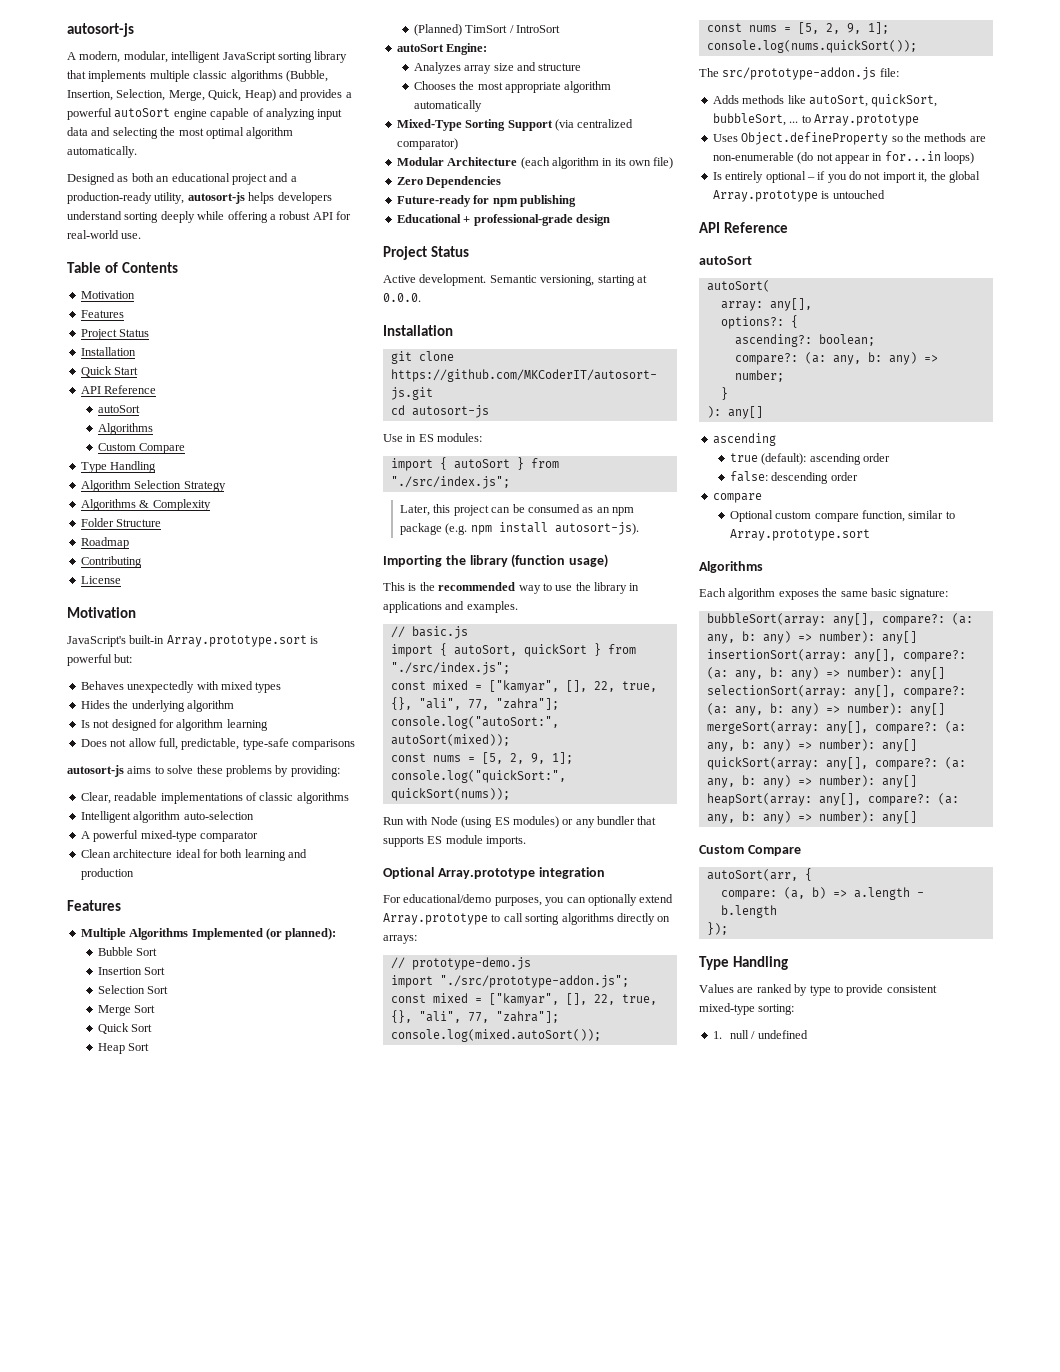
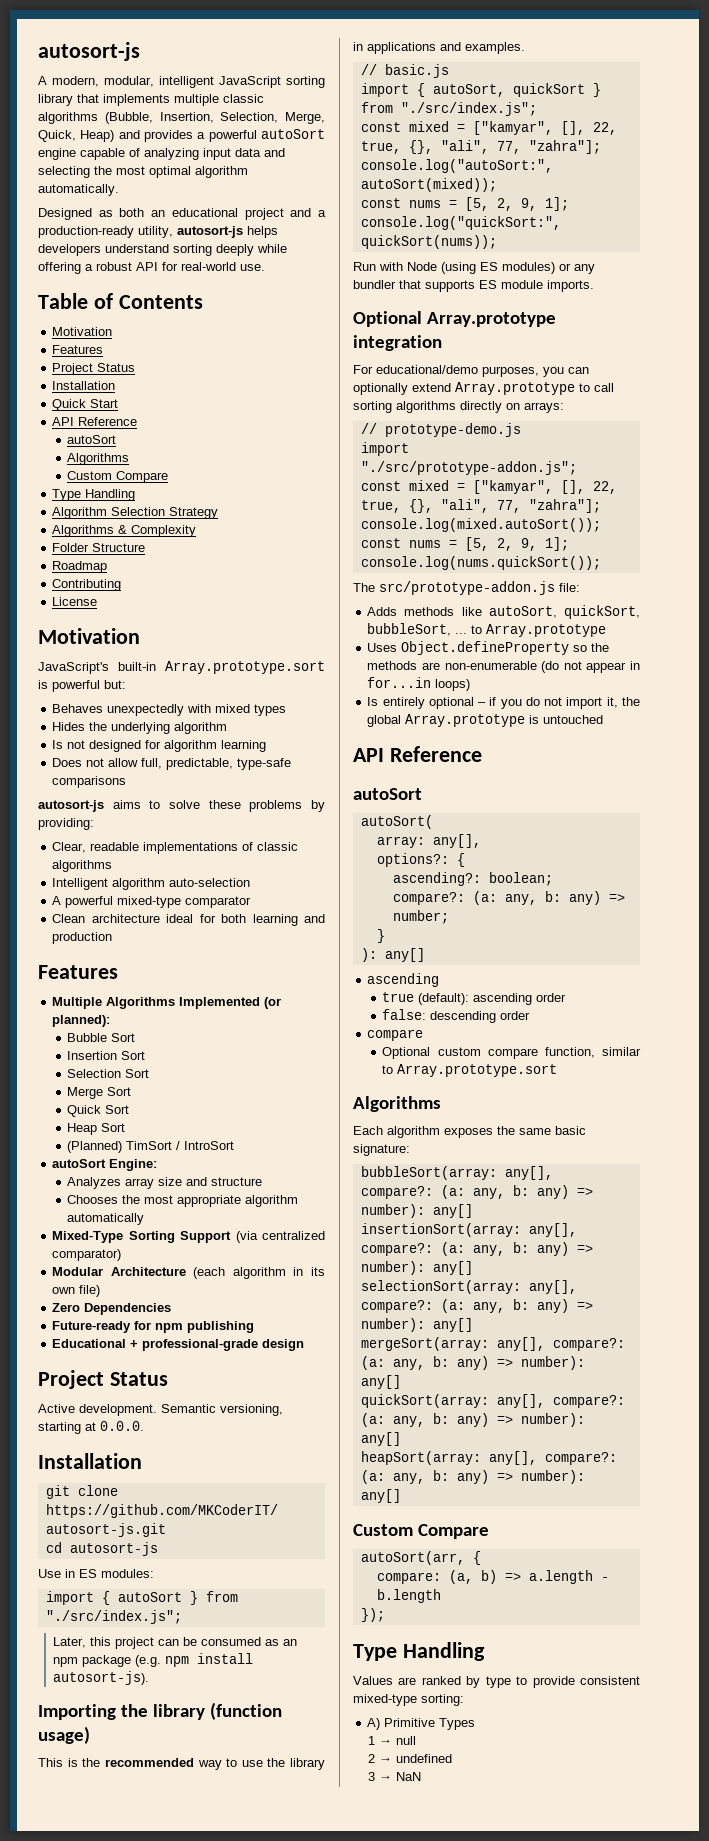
- 1. null / undefined
+ A) Primitive Types
+ 1 → null
+ 2 → undefined
+ 3 → NaN

